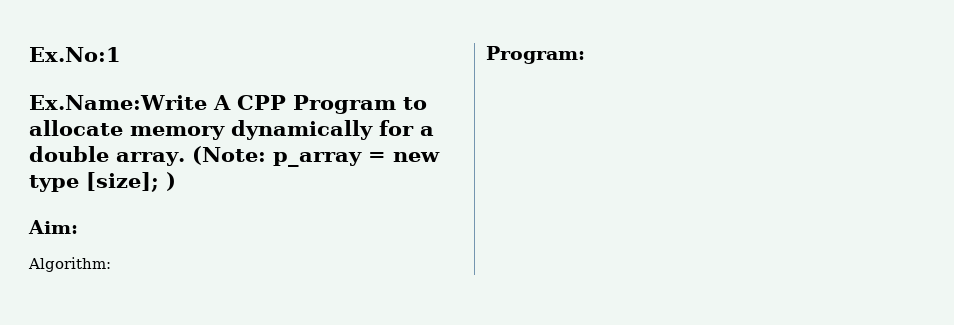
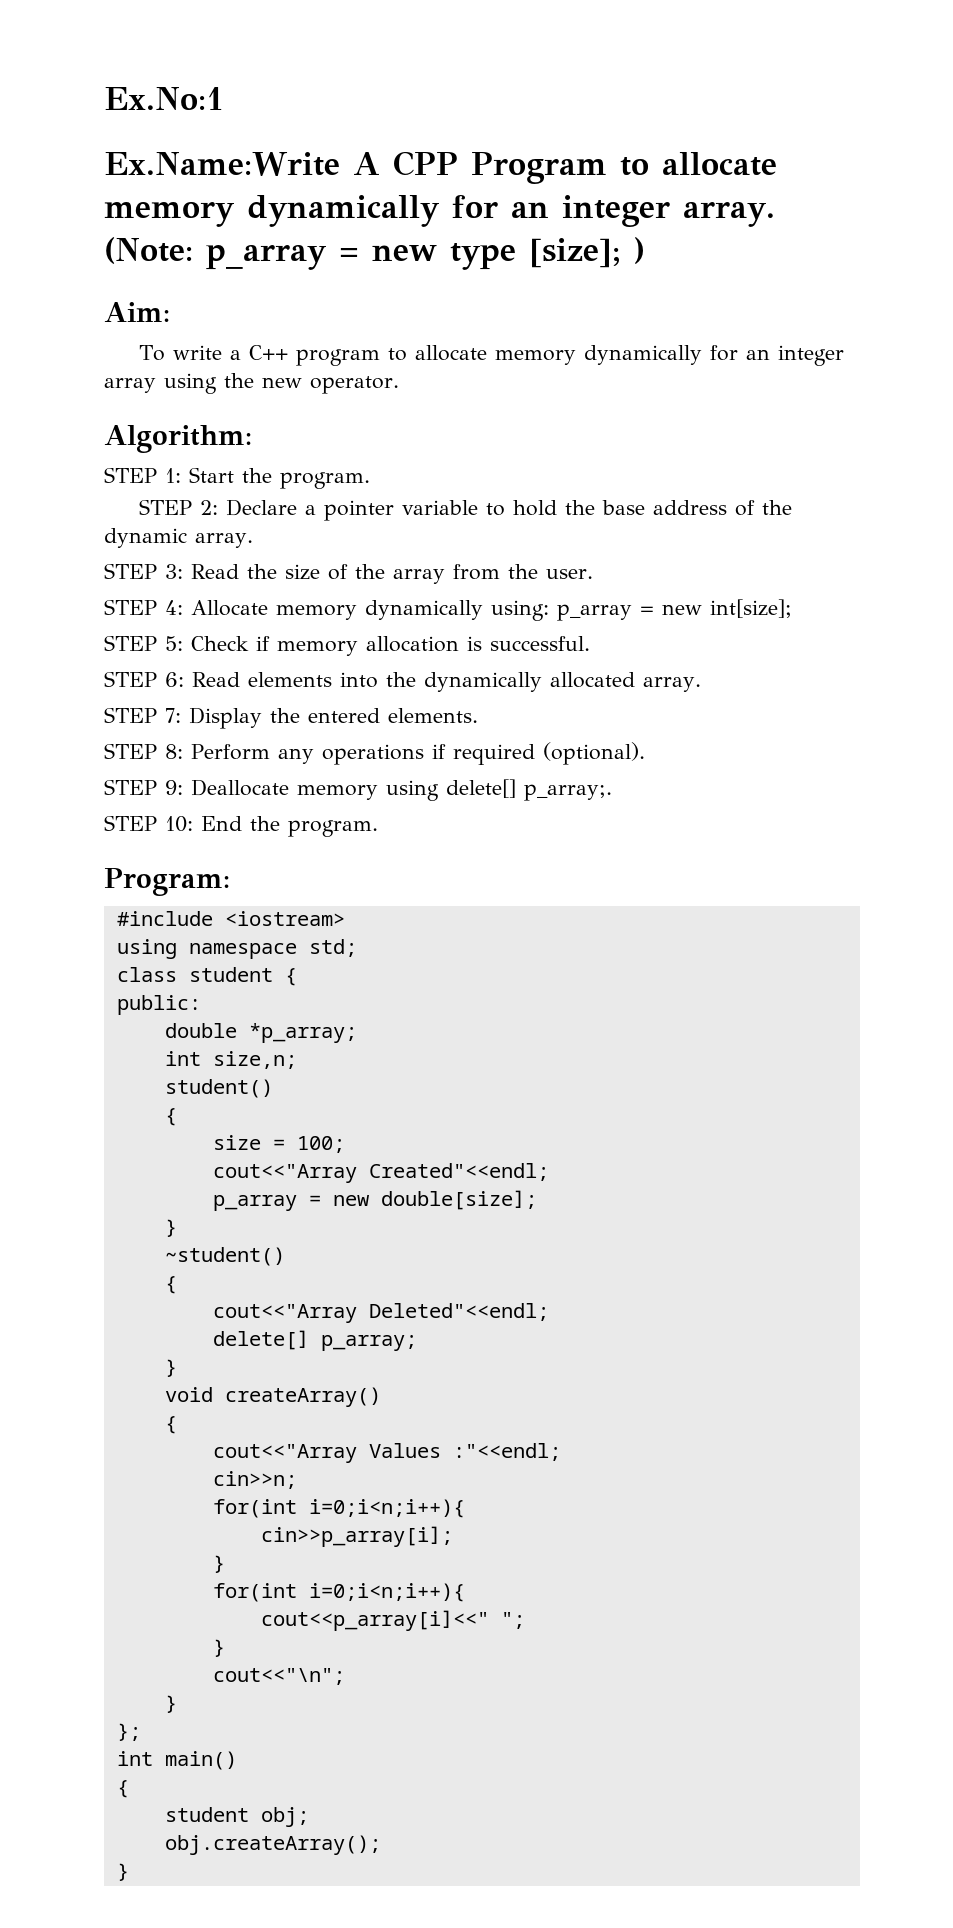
- Ex.Name:Write A CPP Program to allocate memory dynamically for a double array.
+ Ex.Name:Write A CPP Program to allocate memory dynamically for an integer array.
+ To write a C++ program to allocate memory dynamically for an integer array using the new operator.
  Algorithm:
+ STEP 1: Start the program.
+ STEP 2: Declare a pointer variable to hold the base address of the dynamic array.
+ STEP 3: Read the size of the array from the user.
+ STEP 4: Allocate memory dynamically using: p_array = new int[size];
+ STEP 5: Check if memory allocation is successful.
+ STEP 6: Read elements into the dynamically allocated array.
+ STEP 7: Display the entered elements.
+ STEP 8: Perform any operations if required (optional).
+ STEP 9: Deallocate memory using delete[] p_array;.
+ STEP 10: End the program.
  Program:
+ #include <iostream>
+ using namespace std;
+ class student {
+ public:
+ double *p_array;
+ int size,n;
+ student()
+ {
+ size = 100;
+ cout<<"Array Created"<<endl;
+ p_array = new double[size];
+ }
+ ~student()
+ {
+ cout<<"Array Deleted"<<endl;
+ delete[] p_array;
+ }
+ void createArray()
+ {
+ cout<<"Array Values :"<<endl;
+ cin>>n;
+ for(int i=0;i<n;i++){
+ cin>>p_array[i];
+ }
+ for(int i=0;i<n;i++){
+ cout<<p_array[i]<<" ";
+ }
+ cout<<"\n";
+ }
+ };
+ int main()
+ {
+ student obj;
+ obj.createArray();
+ }

